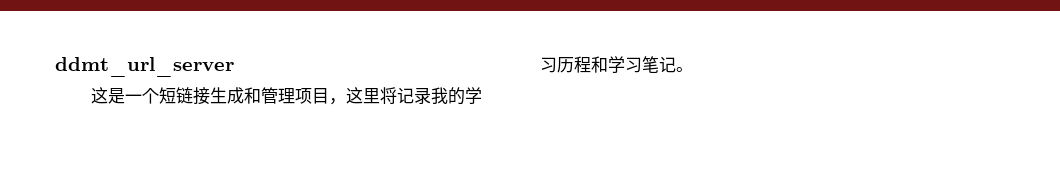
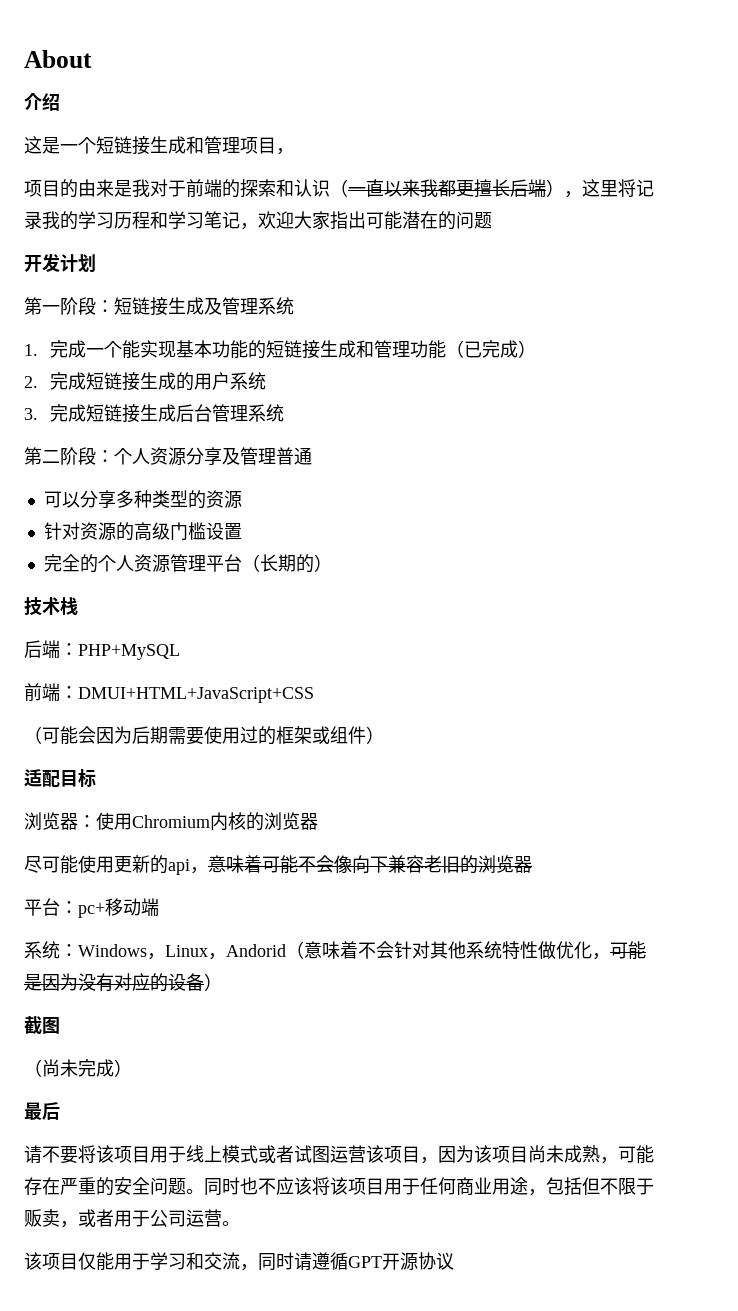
- ddmt_url_server
+ About
+ 介绍
- 这是一个短链接生成和管理项目，这里将记录我的学习历程和学习笔记。
+ 这是一个短链接生成和管理项目，
+ 项目的由来是我对于前端的探索和认识（一直以来我都更擅长后端），这里将记录我的学习历程和学习笔记，欢迎大家指出可能潜在的问题
+ 开发计划
+ 第一阶段：短链接生成及管理系统
+ 1.完成一个能实现基本功能的短链接生成和管理功能（已完成）
+ 2.完成短链接生成的用户系统
+ 3.完成短链接生成后台管理系统
+ 第二阶段：个人资源分享及管理普通
+ 可以分享多种类型的资源
+ 针对资源的高级门槛设置
+ 完全的个人资源管理平台（长期的）
+ 技术栈
+ 后端：PHP+MySQL
+ 前端：DMUI+HTML+JavaScript+CSS
+ （可能会因为后期需要使用过的框架或组件）
+ 适配目标
+ 浏览器：使用Chromium内核的浏览器
+ 尽可能使用更新的api，意味着可能不会像向下兼容老旧的浏览器
+ 平台：pc+移动端
+ 系统：Windows，Linux，Andorid（意味着不会针对其他系统特性做优化，可能是因为没有对应的设备）
+ 截图
+ （尚未完成）
+ 最后
+ 请不要将该项目用于线上模式或者试图运营该项目，因为该项目尚未成熟，可能存在严重的安全问题。同时也不应该将该项目用于任何商业用途，包括但不限于贩卖，或者用于公司运营。
+ 该项目仅能用于学习和交流，同时请遵循GPT开源协议

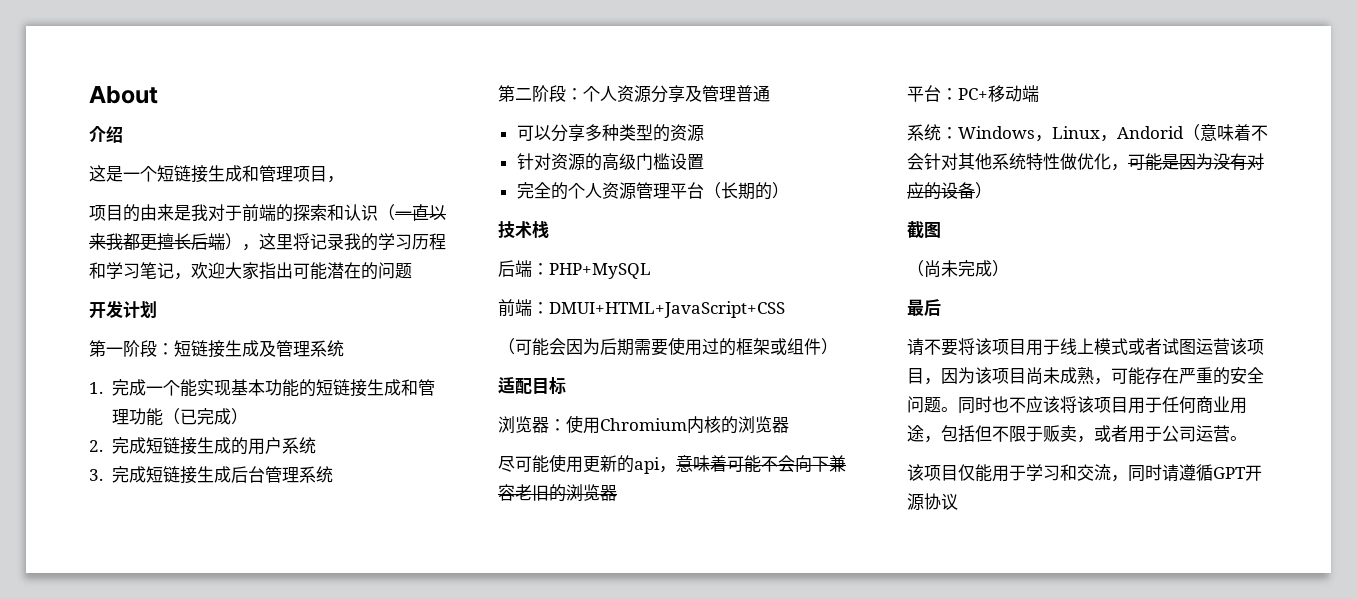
- 尽可能使用更新的api，意味着可能不会像向下兼容老旧的浏览器
+ 尽可能使用更新的api，意味着可能不会向下兼容老旧的浏览器
- 平台：pc+移动端
+ 平台：PC+移动端

